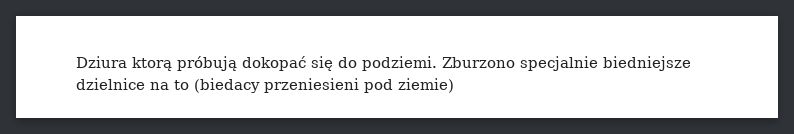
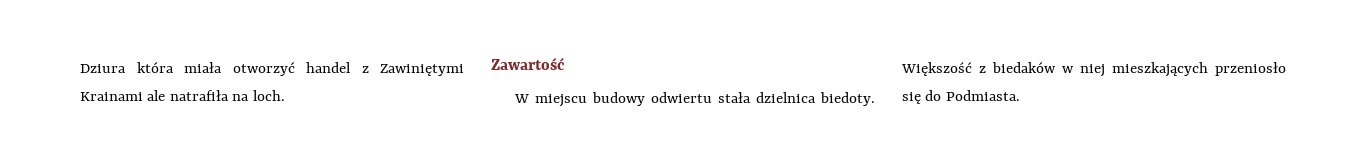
- Dziura ktorą próbują dokopać się do podziemi. Zburzono specjalnie biedniejsze dzielnice na to (biedacy przeniesieni pod ziemie)
+ Dziura która miała otworzyć handel z Zawiniętymi Krainami ale natrafiła na loch.
+ Zawartość
+ W miejscu budowy odwiertu stała dzielnica biedoty. Większość z biedaków w niej mieszkających przeniosło się do Podmiasta.

